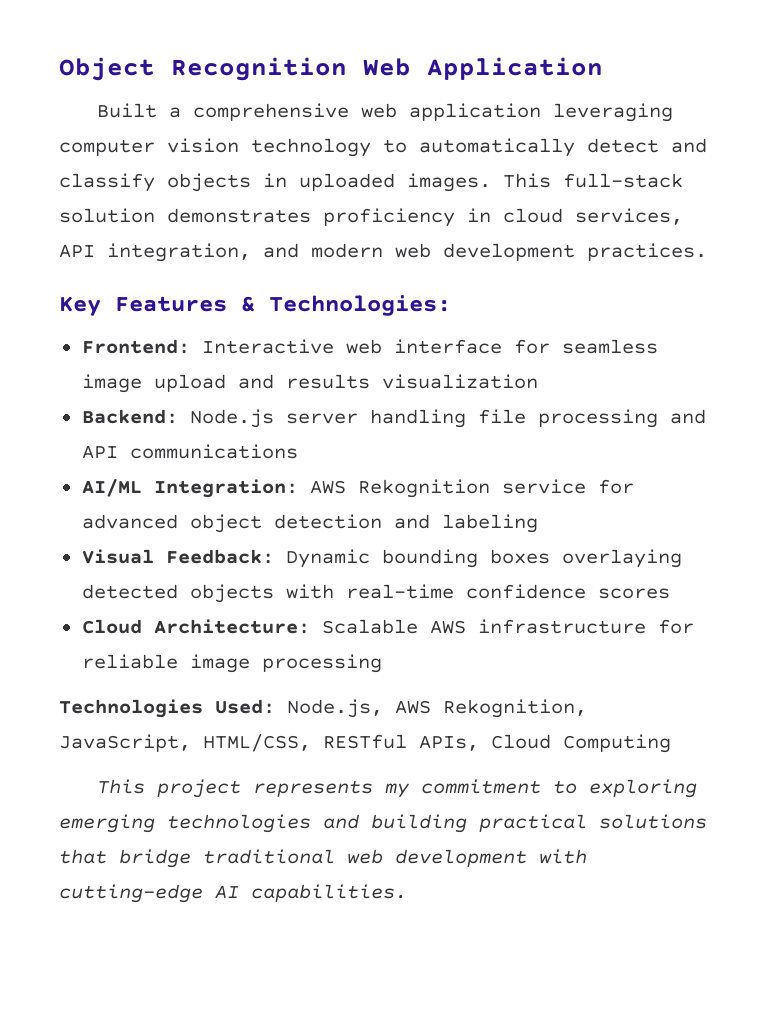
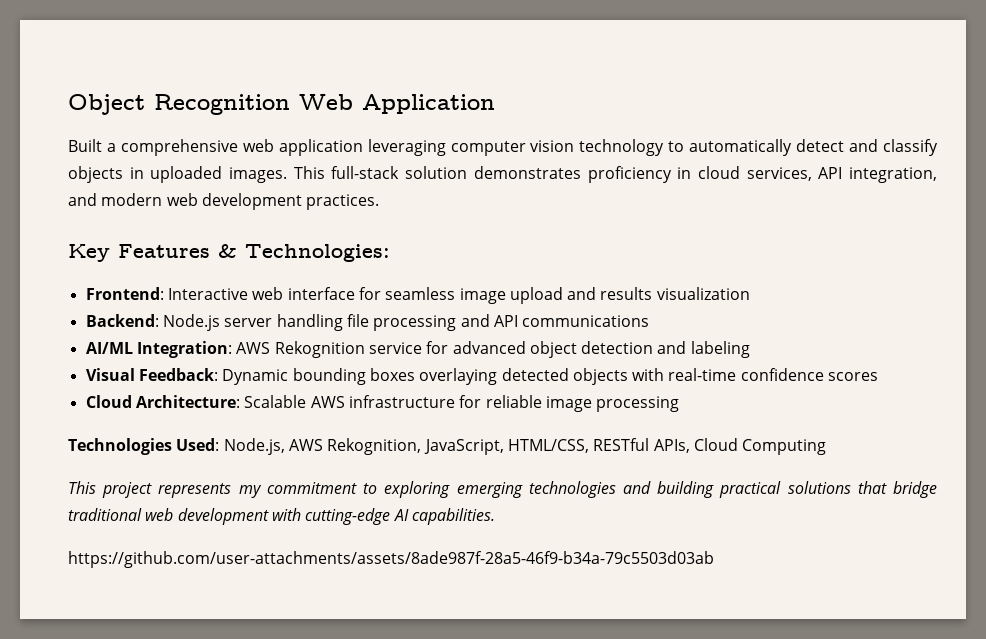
+ https://github.com/user-attachments/assets/8ade987f-28a5-46f9-b34a-79c5503d03ab

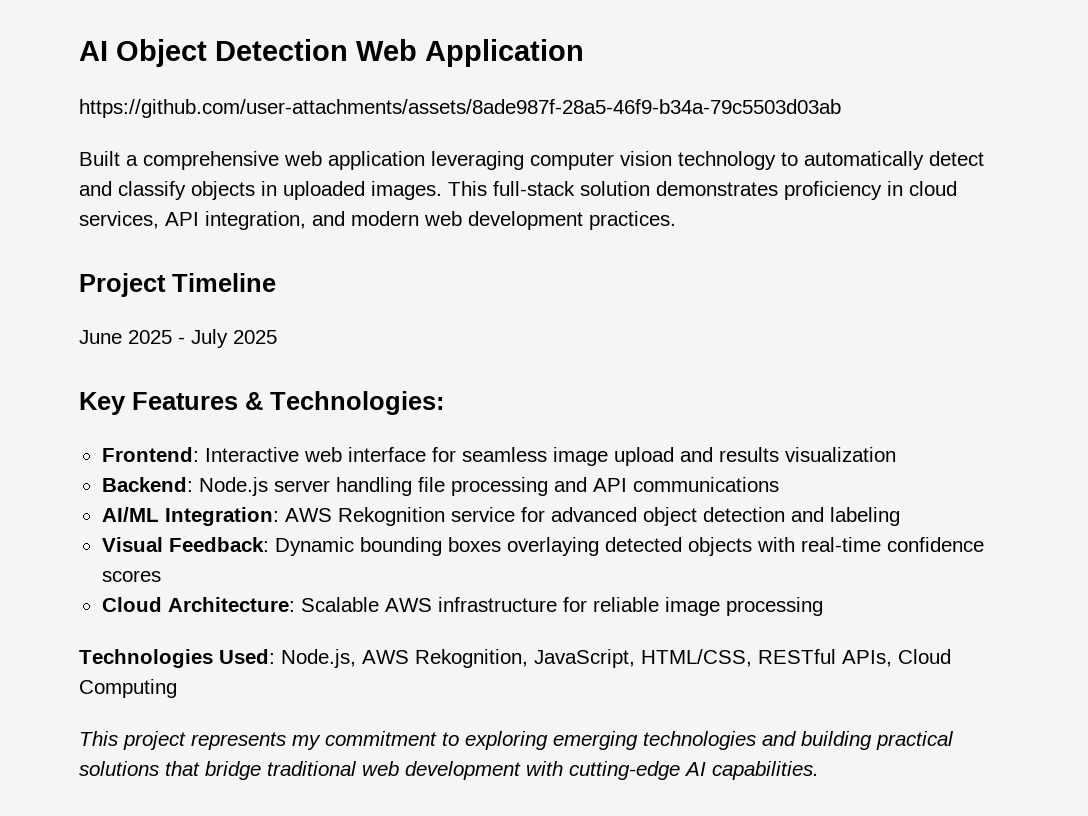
- Object Recognition Web Application
+ AI Object Detection Web Application
+ https://github.com/user-attachments/assets/8ade987f-28a5-46f9-b34a-79c5503d03ab
+ Project Timeline
+ June 2025 - July 2025
- https://github.com/user-attachments/assets/8ade987f-28a5-46f9-b34a-79c5503d03ab

